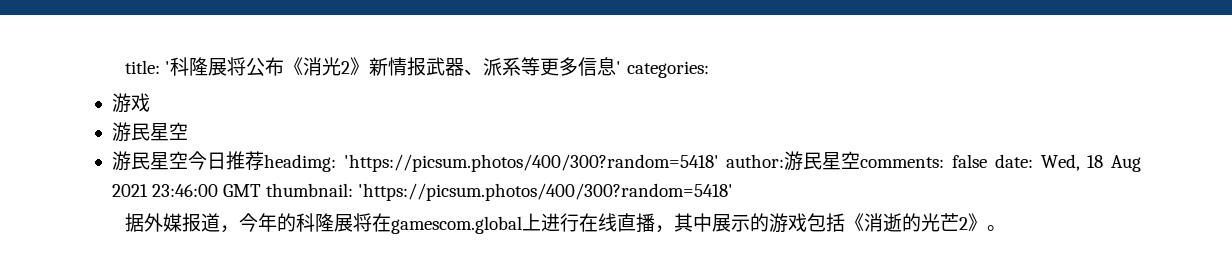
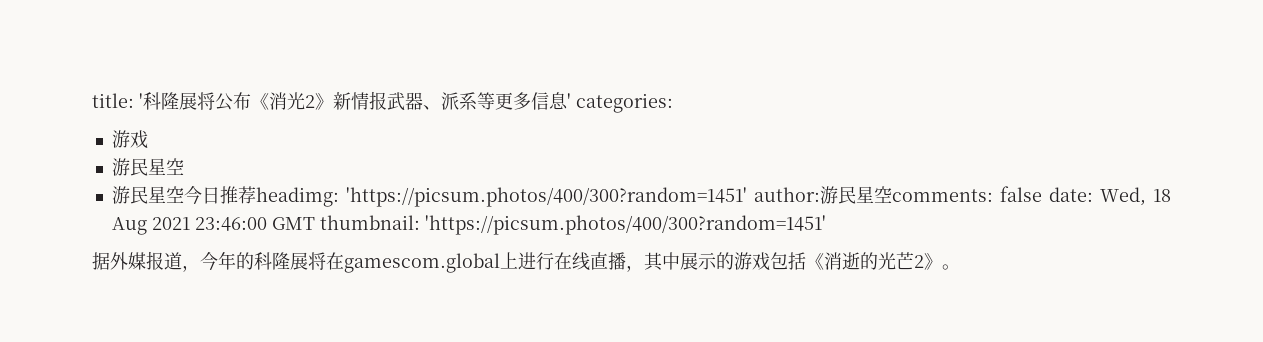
- 游民星空今日推荐headimg: 'https://picsum.photos/400/300?random=5418' author:游民星空comments: false date: Wed, 18 Aug 2021 23:46:00 GMT thumbnail: 'https://picsum.photos/400/300?random=5418'
+ 游民星空今日推荐headimg: 'https://picsum.photos/400/300?random=1451' author:游民星空comments: false date: Wed, 18 Aug 2021 23:46:00 GMT thumbnail: 'https://picsum.photos/400/300?random=1451'

